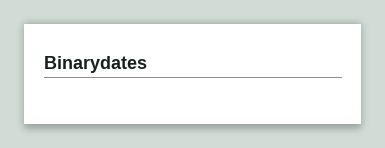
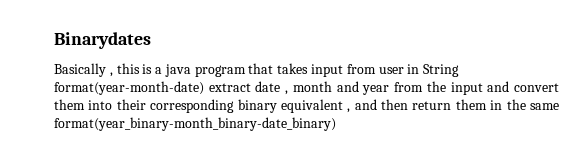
+ Basically , this is a java program that takes input from user in String format(year-month-date) extract date , month and year from the input and convert them into their corresponding binary equivalent , and then return them in the same format(year_binary-month_binary-date_binary)

